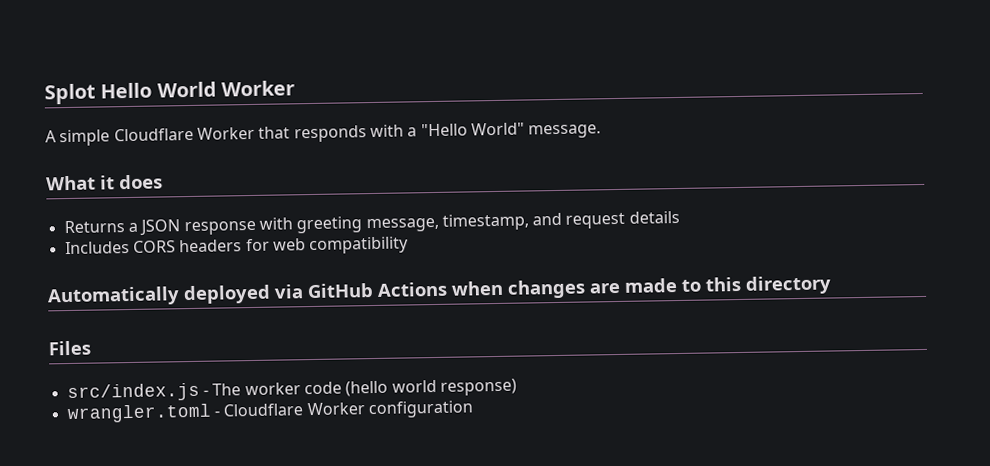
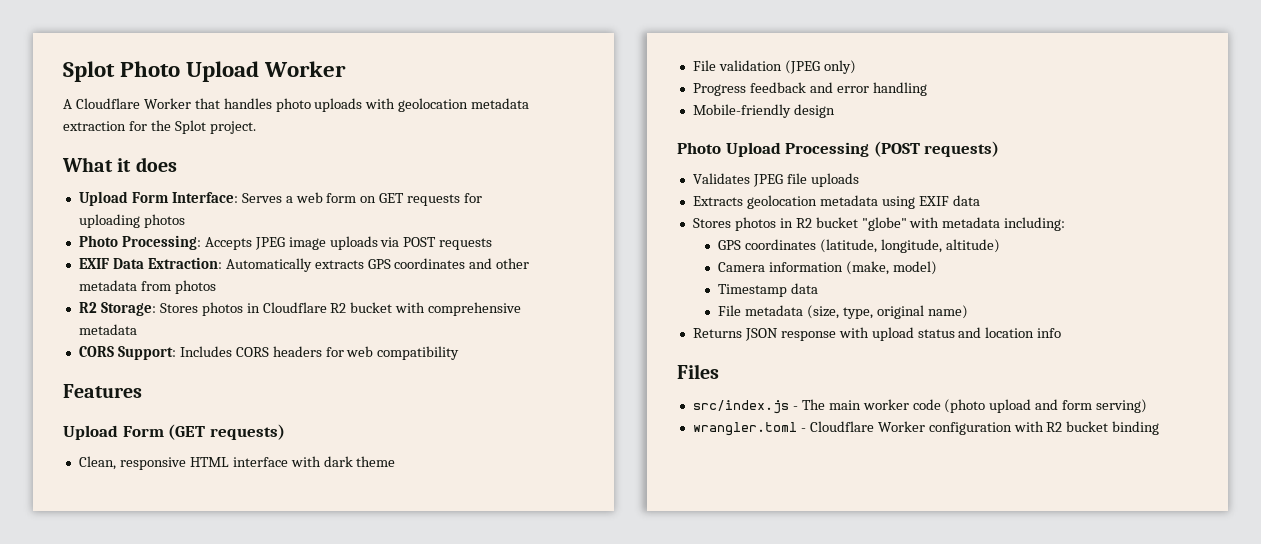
- Splot Hello World Worker
+ Splot Photo Upload Worker
- A simple Cloudflare Worker that responds with a "Hello World" message.
+ A Cloudflare Worker that handles photo uploads with geolocation metadata extraction for the Splot project.
  What it does
- Returns a JSON response with greeting message, timestamp, and request details
- Includes CORS headers for web compatibility
+ Upload Form Interface: Serves a web form on GET requests for uploading photos
+ Photo Processing: Accepts JPEG image uploads via POST requests
+ EXIF Data Extraction: Automatically extracts GPS coordinates and other metadata from photos
+ R2 Storage: Stores photos in Cloudflare R2 bucket with comprehensive metadata
+ CORS Support: Includes CORS headers for web compatibility
- Automatically deployed via GitHub Actions when changes are made to this directory
+ Features
+ Upload Form (GET requests)
+ Clean, responsive HTML interface with dark theme
+ File validation (JPEG only)
+ Progress feedback and error handling
+ Mobile-friendly design
+ Photo Upload Processing (POST requests)
+ Validates JPEG file uploads
+ Extracts geolocation metadata using EXIF data
+ Stores photos in R2 bucket "globe" with metadata including:
+ GPS coordinates (latitude, longitude, altitude)
+ Camera information (make, model)
+ Timestamp data
+ File metadata (size, type, original name)
+ Returns JSON response with upload status and location info
- src/index.js - The worker code (hello world response)
+ src/index.js - The main worker code (photo upload and form serving)
- wrangler.toml - Cloudflare Worker configuration
+ wrangler.toml - Cloudflare Worker configuration with R2 bucket binding

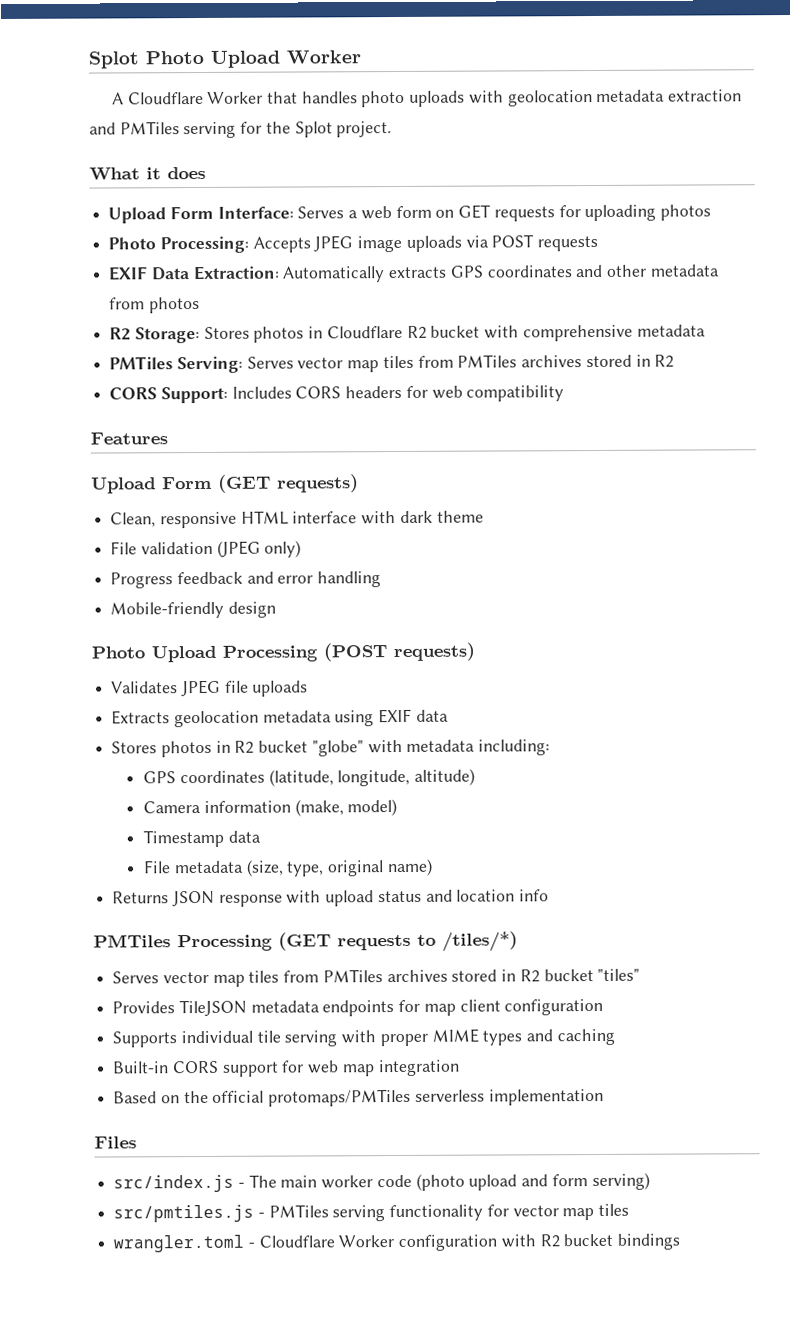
- A Cloudflare Worker that handles photo uploads with geolocation metadata extraction for the Splot project.
+ A Cloudflare Worker that handles photo uploads with geolocation metadata extraction and PMTiles serving for the Splot project.
+ PMTiles Serving: Serves vector map tiles from PMTiles archives stored in R2
+ PMTiles Processing (GET requests to /tiles/*)
+ Serves vector map tiles from PMTiles archives stored in R2 bucket "tiles"
+ Provides TileJSON metadata endpoints for map client configuration
+ Supports individual tile serving with proper MIME types and caching
+ Built-in CORS support for web map integration
+ Based on the official protomaps/PMTiles serverless implementation
+ src/pmtiles.js - PMTiles serving functionality for vector map tiles
- wrangler.toml - Cloudflare Worker configuration with R2 bucket binding
+ wrangler.toml - Cloudflare Worker configuration with R2 bucket bindings

